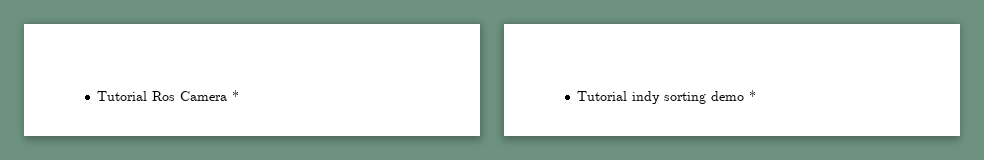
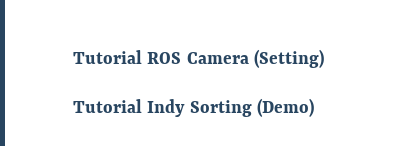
- Tutorial Ros Camera *
- Tutorial indy sorting demo *
+ Tutorial ROS Camera (Setting)
+ Tutorial Indy Sorting (Demo)

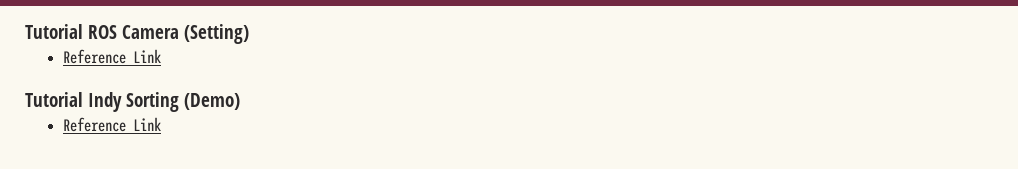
  Tutorial ROS Camera (Setting)
+ Reference Link
  Tutorial Indy Sorting (Demo)
+ Reference Link

